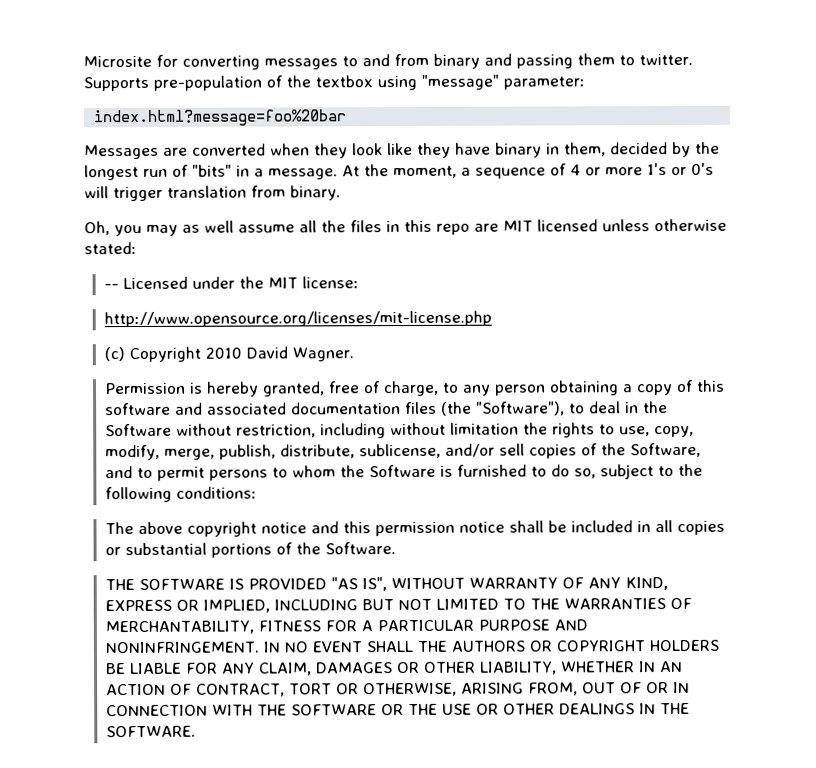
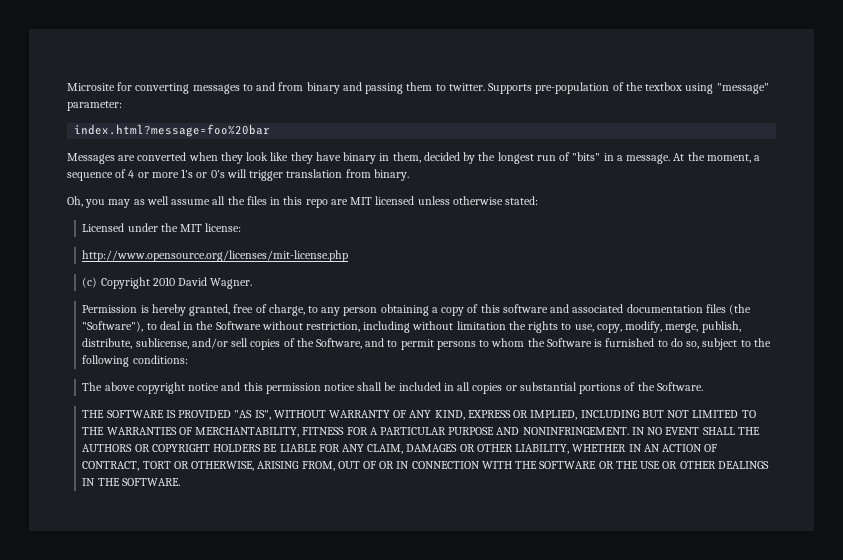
- -- Licensed under the MIT license:
+ Licensed under the MIT license:

